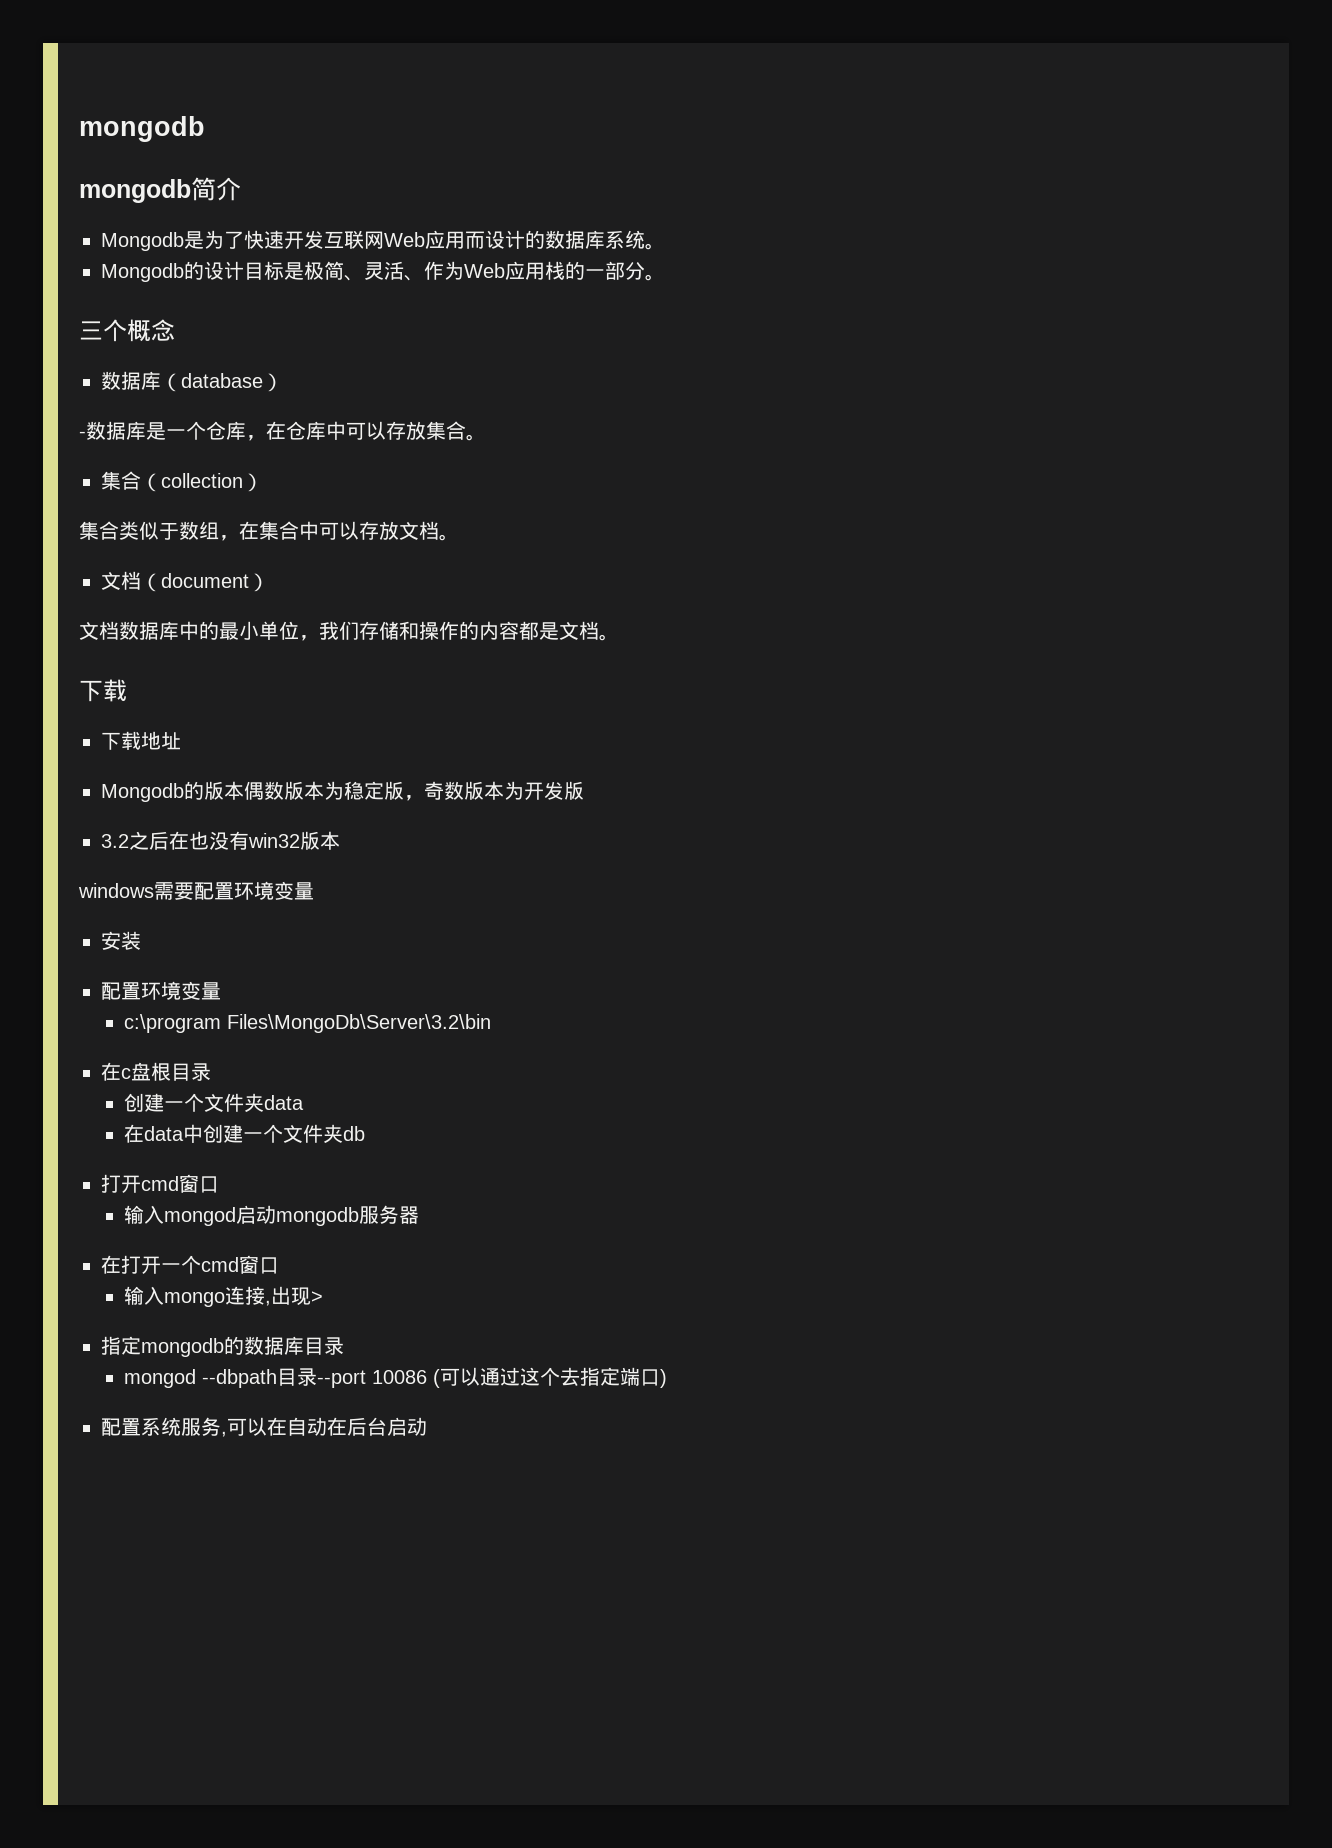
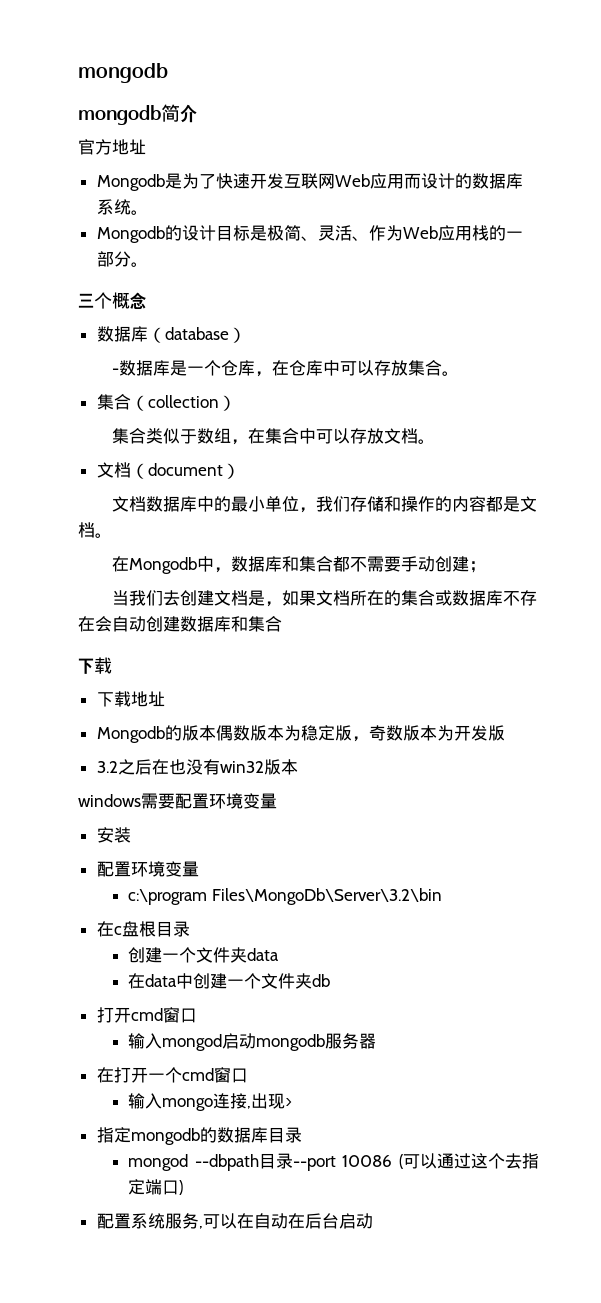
+ 官方地址
+ 在Mongodb中，数据库和集合都不需要手动创建；
+ 当我们去创建文档是，如果文档所在的集合或数据库不存在会自动创建数据库和集合

